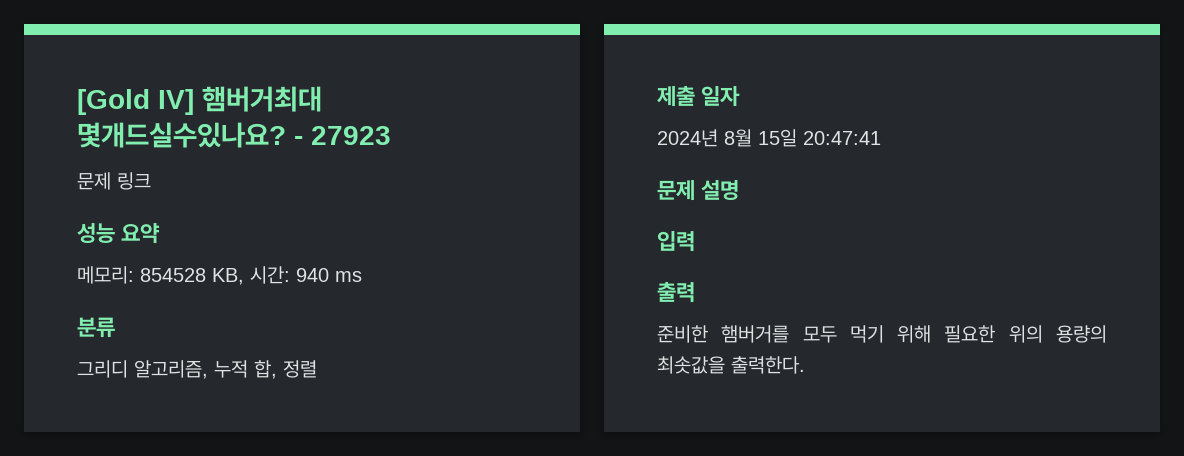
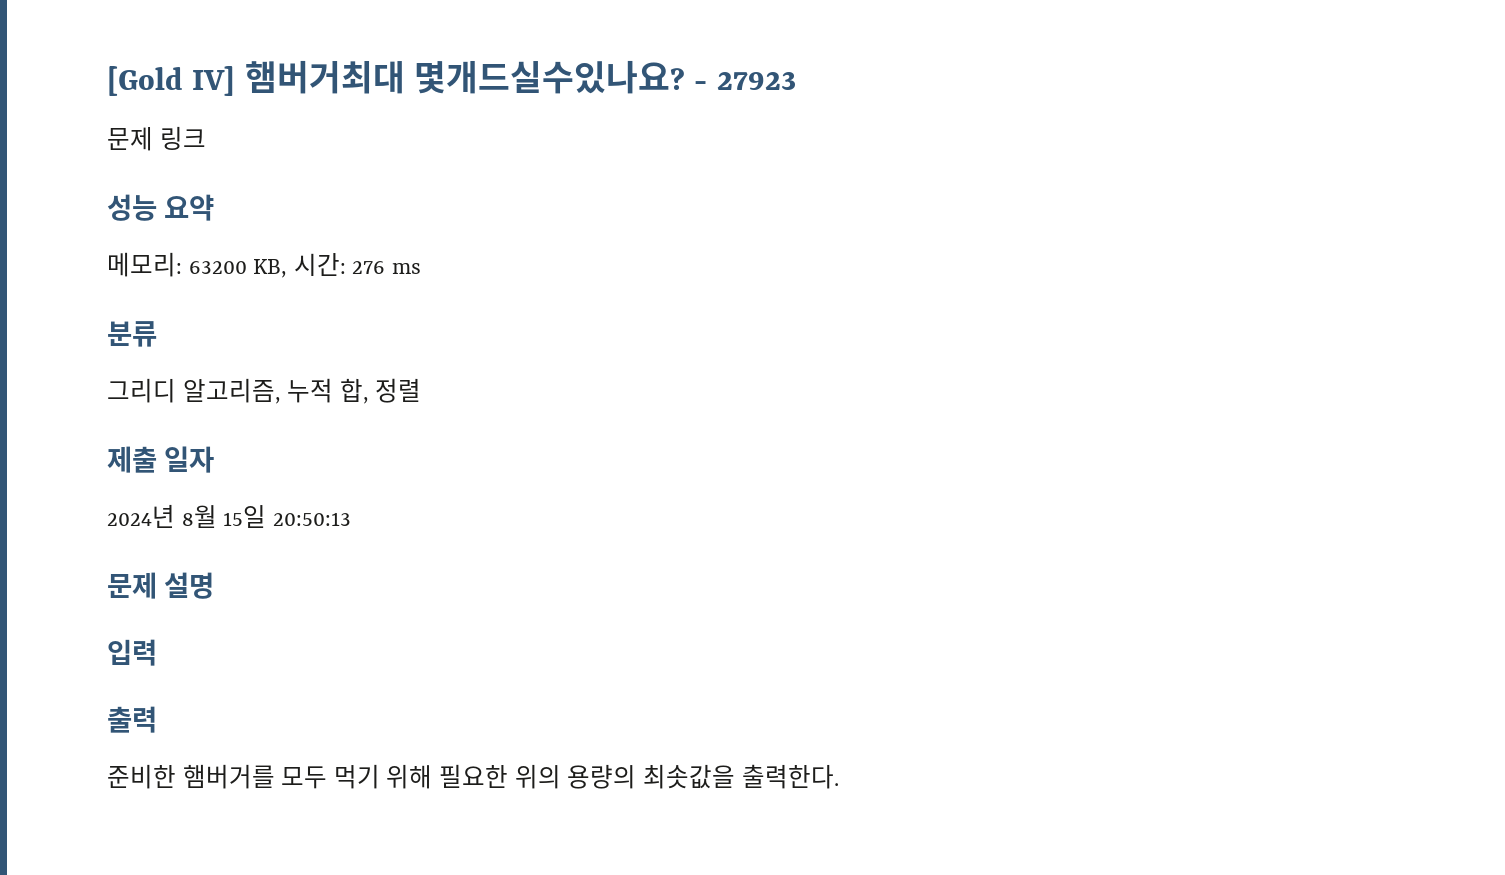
- 메모리: 854528 KB, 시간: 940 ms
+ 메모리: 63200 KB, 시간: 276 ms
- 2024년 8월 15일 20:47:41
+ 2024년 8월 15일 20:50:13

